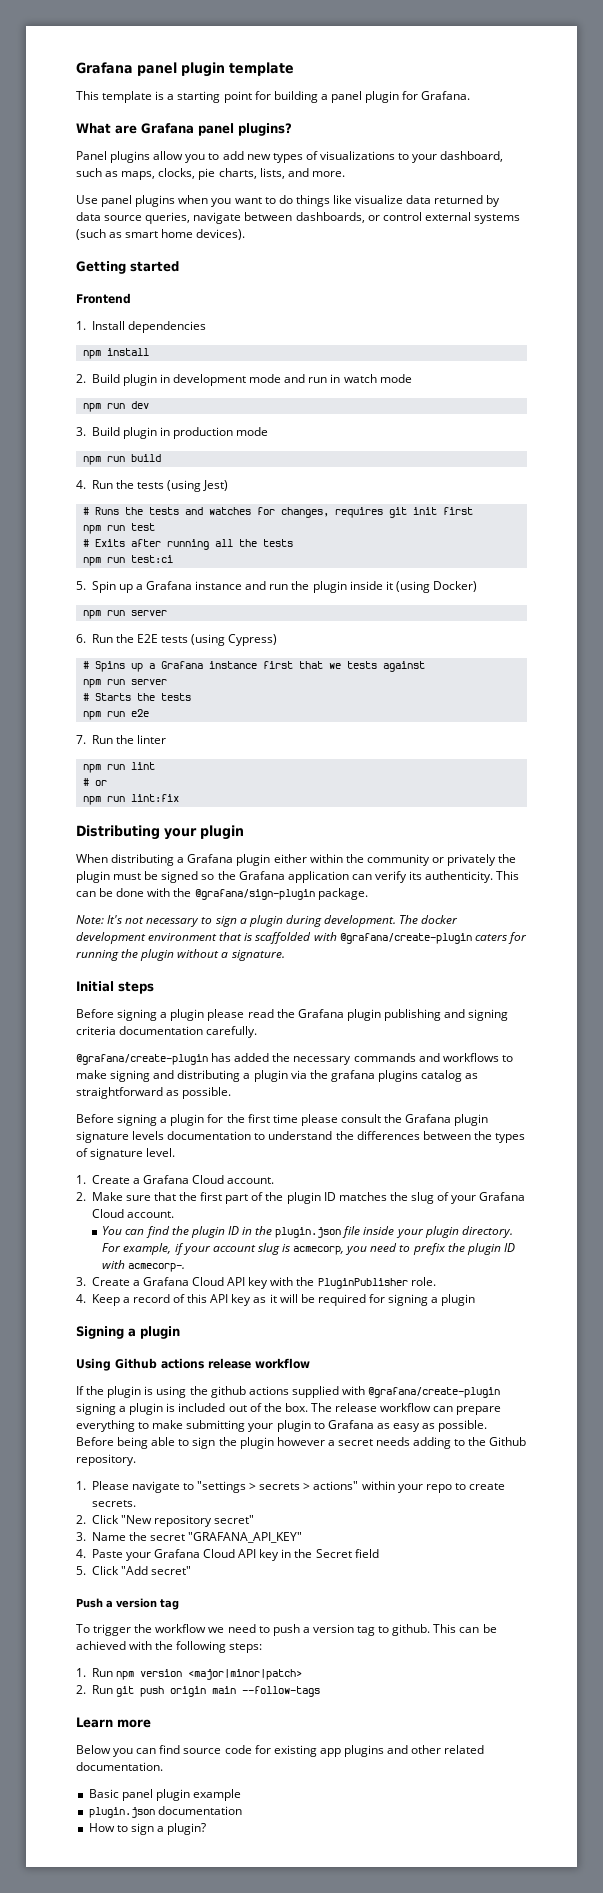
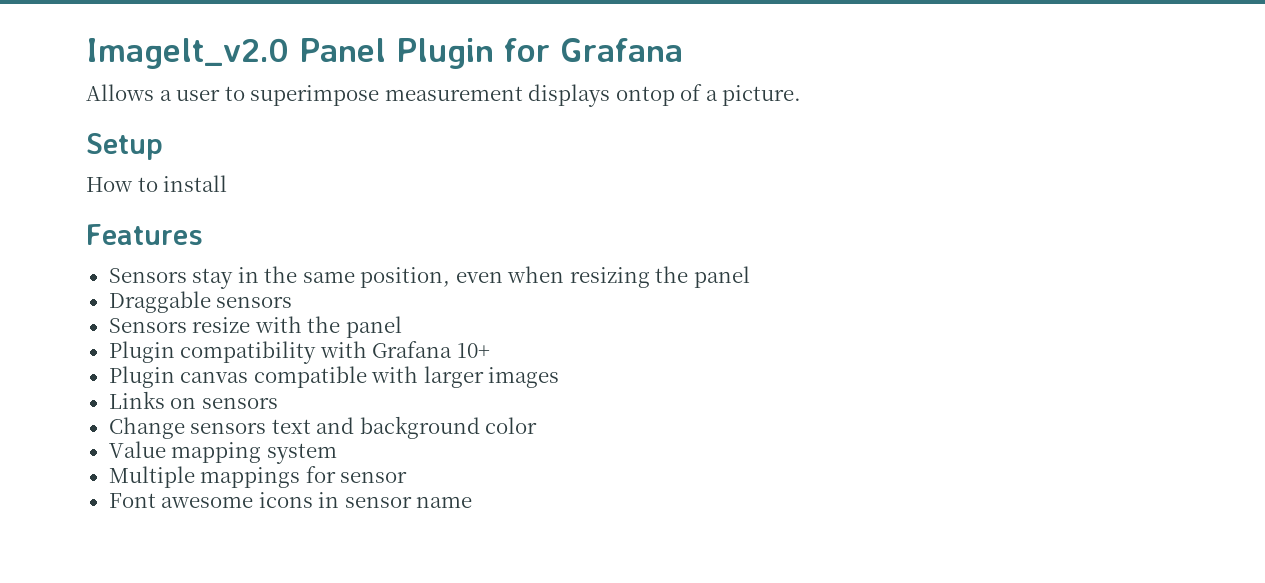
- Grafana panel plugin template
- This template is a starting point for building a panel plugin for Grafana.
- What are Grafana panel plugins?
- Panel plugins allow you to add new types of visualizations to your dashboard, such as maps, clocks, pie charts, lists, and more.
- Use panel plugins when you want to do things like visualize data returned by data source queries, navigate between dashboards, or control external systems (such as smart home devices).
- Getting started
- Frontend
- 1. Install dependencies
- npm install
- 2. Build plugin in development mode and run in watch mode
- npm run dev
- 3. Build plugin in production mode
- npm run build
- 4. Run the tests (using Jest)
- # Runs the tests and watches for changes, requires git init first
- npm run test
- # Exits after running all the tests
- npm run test:ci
- 5. Spin up a Grafana instance and run the plugin inside it (using Docker)
- npm run server
- 6. Run the E2E tests (using Cypress)
- # Spins up a Grafana instance first that we tests against
- npm run server
- # Starts the tests
- npm run e2e
- 7. Run the linter
- npm run lint
- # or
- npm run lint:fix
- Distributing your plugin
- When distributing a Grafana plugin either within the community or privately the plugin must be signed so the Grafana application can verify its authenticity. This can be done with the @grafana/sign-plugin package.
- Note: It's not necessary to sign a plugin during development. The docker development environment that is scaffolded with @grafana/create-plugin caters for running the plugin without a signature.
- Initial steps
- Before signing a plugin please read the Grafana plugin publishing and signing criteria documentation carefully.
- @grafana/create-plugin has added the necessary commands and workflows to make signing and distributing a plugin via the grafana plugins catalog as straightforward as possible.
- Before signing a plugin for the first time please consult the Grafana plugin signature levels documentation to understand the differences between the types of signature level.
- 1. Create a Grafana Cloud account.
- 2. Make sure that the first part of the plugin ID matches the slug of your Grafana Cloud account.
- You can find the plugin ID in the plugin.json file inside your plugin directory. For example, if your account slug is acmecorp, you need to prefix the plugin ID with acmecorp-.
- 3. Create a Grafana Cloud API key with the PluginPublisher role.
- 4. Keep a record of this API key as it will be required for signing a plugin
- Signing a plugin
- Using Github actions release workflow
- If the plugin is using the github actions supplied with @grafana/create-plugin signing a plugin is included out of the box. The release workflow can prepare everything to make submitting your plugin to Grafana as easy as possible. Before being able to sign the plugin however a secret needs adding to the Github repository.
- 1. Please navigate to "settings > secrets > actions" within your repo to create secrets.
- 2. Click "New repository secret"
- 3. Name the secret "GRAFANA_API_KEY"
- 4. Paste your Grafana Cloud API key in the Secret field
- 5. Click "Add secret"
- Push a version tag
- To trigger the workflow we need to push a version tag to github. This can be achieved with the following steps:
- 1. Run npm version <major|minor|patch>
- 2. Run git push origin main --follow-tags
- Learn more
- Below you can find source code for existing app plugins and other related documentation.
- Basic panel plugin example
- plugin.json documentation
- How to sign a plugin?
+ Imagelt_v2.0 Panel Plugin for Grafana
+ Allows a user to superimpose measurement displays ontop of a picture.
+ Setup
+ How to install
+ Features
+ Sensors stay in the same position, even when resizing the panel
+ Draggable sensors
+ Sensors resize with the panel
+ Plugin compatibility with Grafana 10+
+ Plugin canvas compatible with larger images
+ Links on sensors
+ Change sensors text and background color
+ Value mapping system
+ Multiple mappings for sensor
+ Font awesome icons in sensor name

